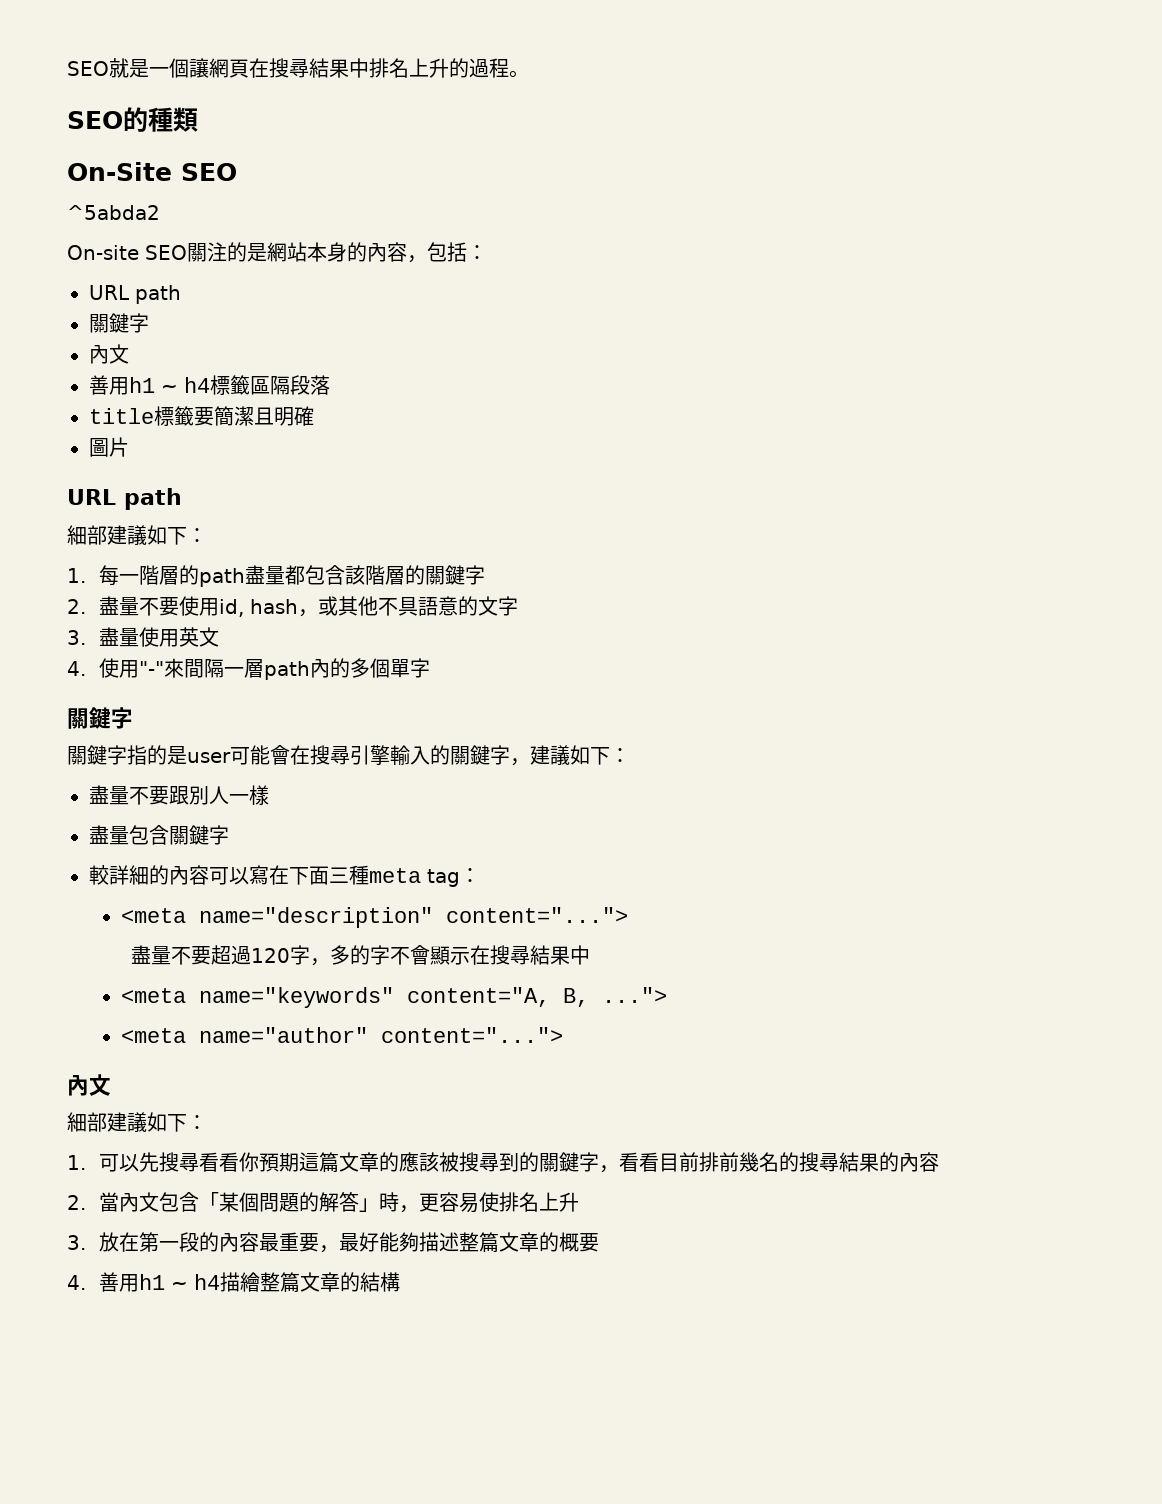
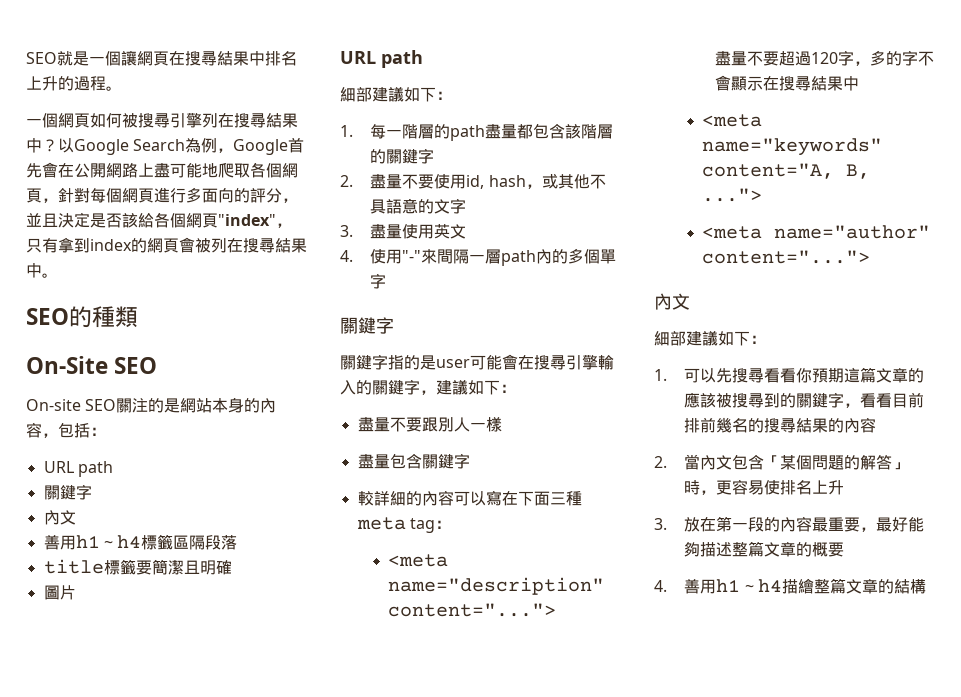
+ 一個網頁如何被搜尋引擎列在搜尋結果中？以Google Search為例，Google首先會在公開網路上盡可能地爬取各個網頁，針對每個網頁進行多面向的評分，並且決定是否該給各個網頁"index"，只有拿到index的網頁會被列在搜尋結果中。
- ^5abda2

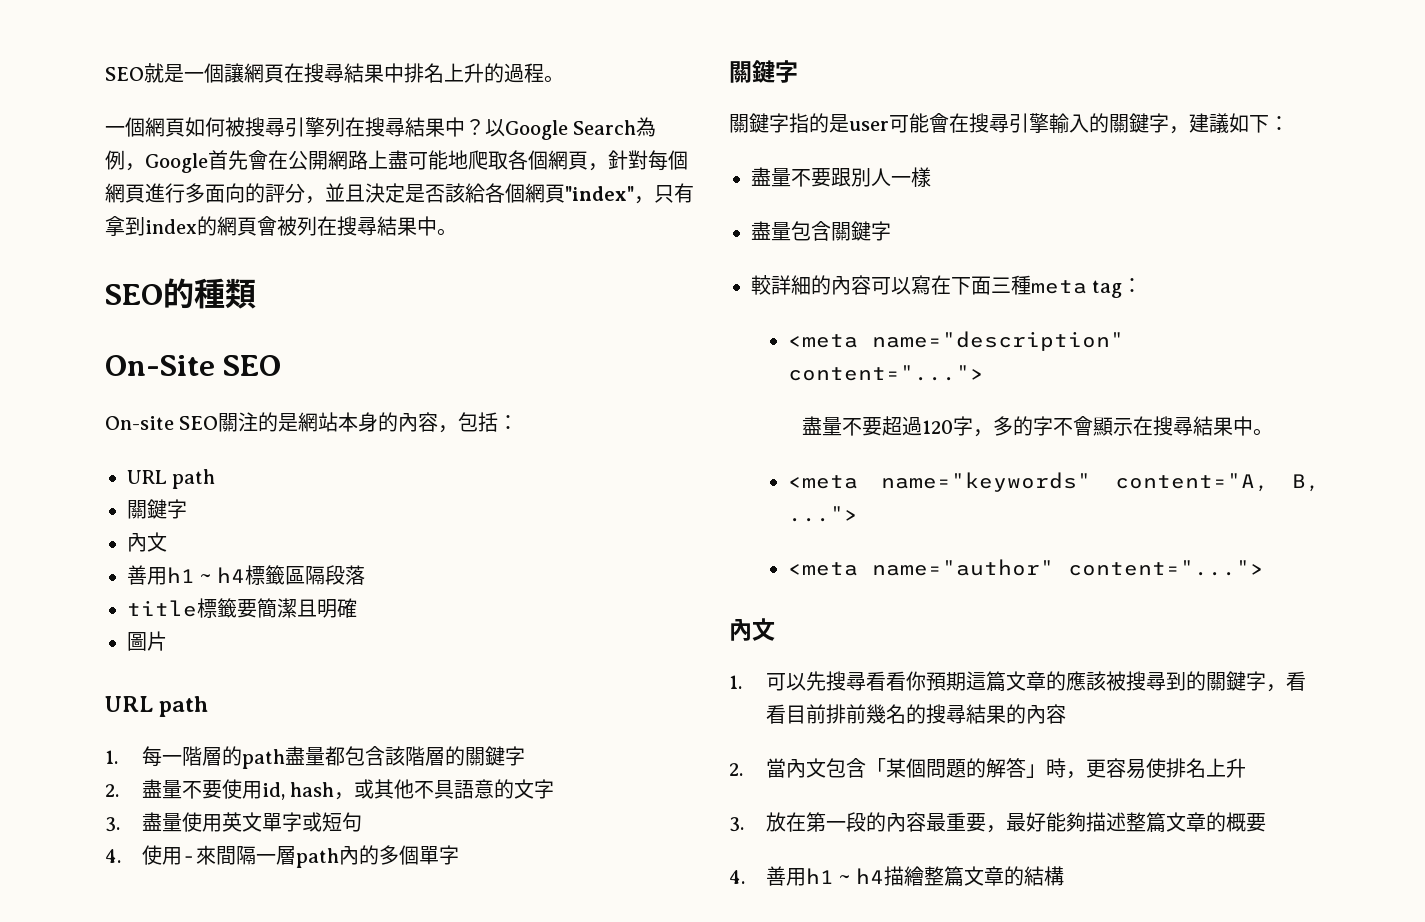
  圖片
  URL path
- 細部建議如下：
- 3.盡量使用英文
+ 3.盡量使用英文單字或短句
- 4.使用"-"來間隔一層path內的多個單字
+ 4.使用-來間隔一層path內的多個單字
- 盡量不要超過120字，多的字不會顯示在搜尋結果中
+ 盡量不要超過120字，多的字不會顯示在搜尋結果中。
  <meta name="author" content="...">
  內文
- 細部建議如下：

